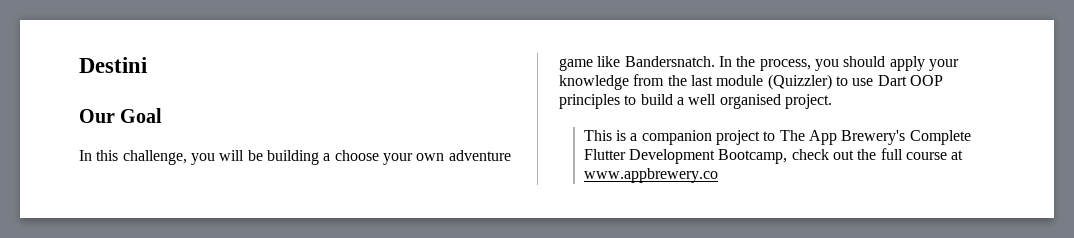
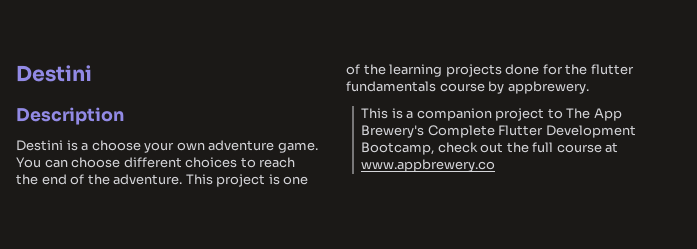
- Our Goal
- In this challenge, you will be building a choose your own adventure game like Bandersnatch. In the process, you should apply your knowledge from the last module (Quizzler) to use Dart OOP principles to build a well organised project.
+ Description
+ Destini is a choose your own adventure game. You can choose different choices to reach the end of the adventure. This project is one of the learning projects done for the flutter fundamentals course by appbrewery.

